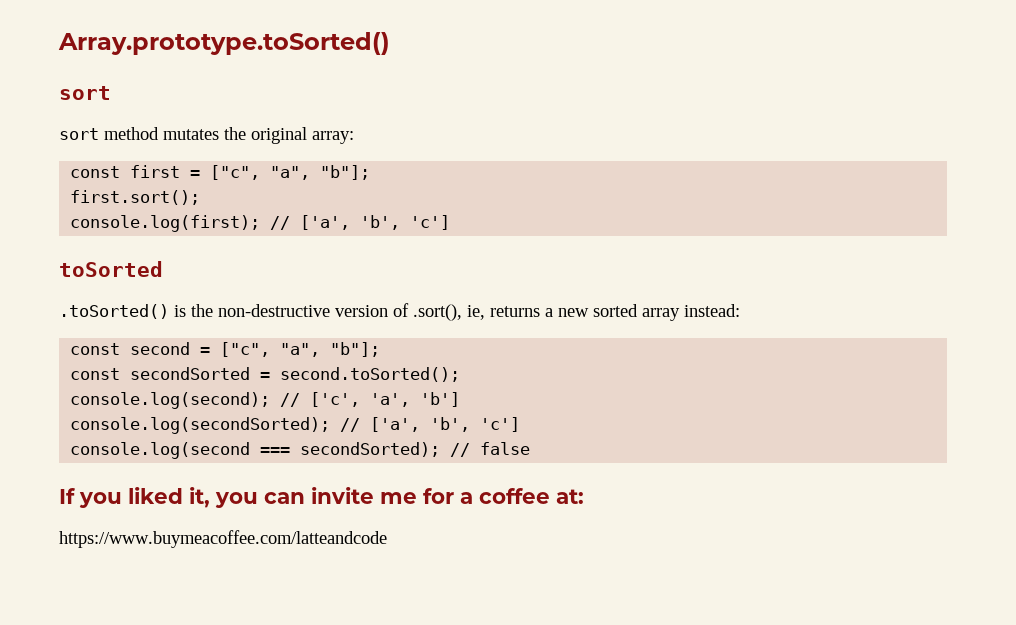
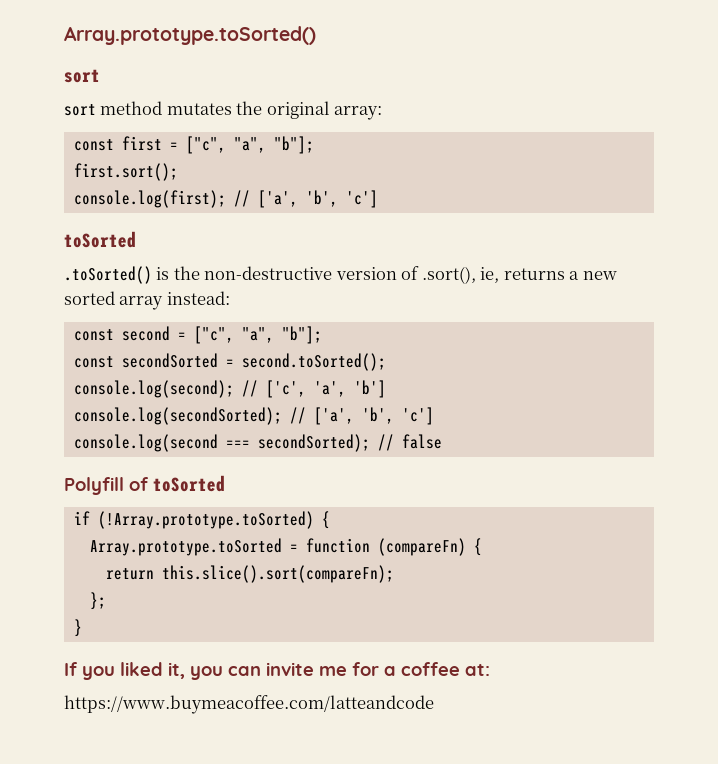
+ Polyfill of toSorted
+ if (!Array.prototype.toSorted) {
+ Array.prototype.toSorted = function (compareFn) {
+ return this.slice().sort(compareFn);
+ };
+ }

